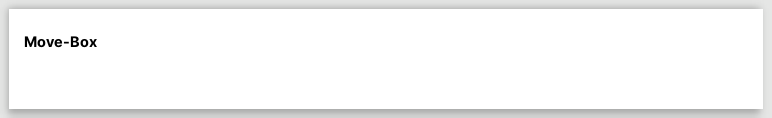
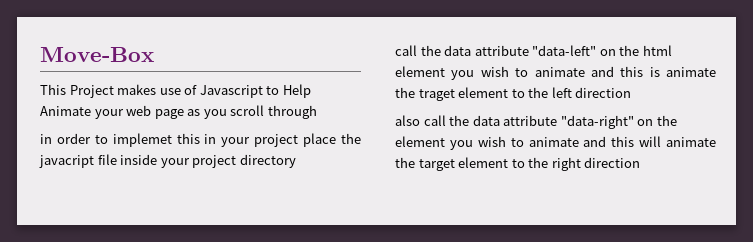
+ This Project makes use of Javascript to Help Animate your web page as you scroll through
+ in order to implemet this in your project place the javacript file inside your project directory
+ call the data attribute "data-left" on the html element you wish to animate and this is animate the traget element to the left direction
+ also call the data attribute "data-right" on the element you wish to animate and this will animate the target element to the right direction

